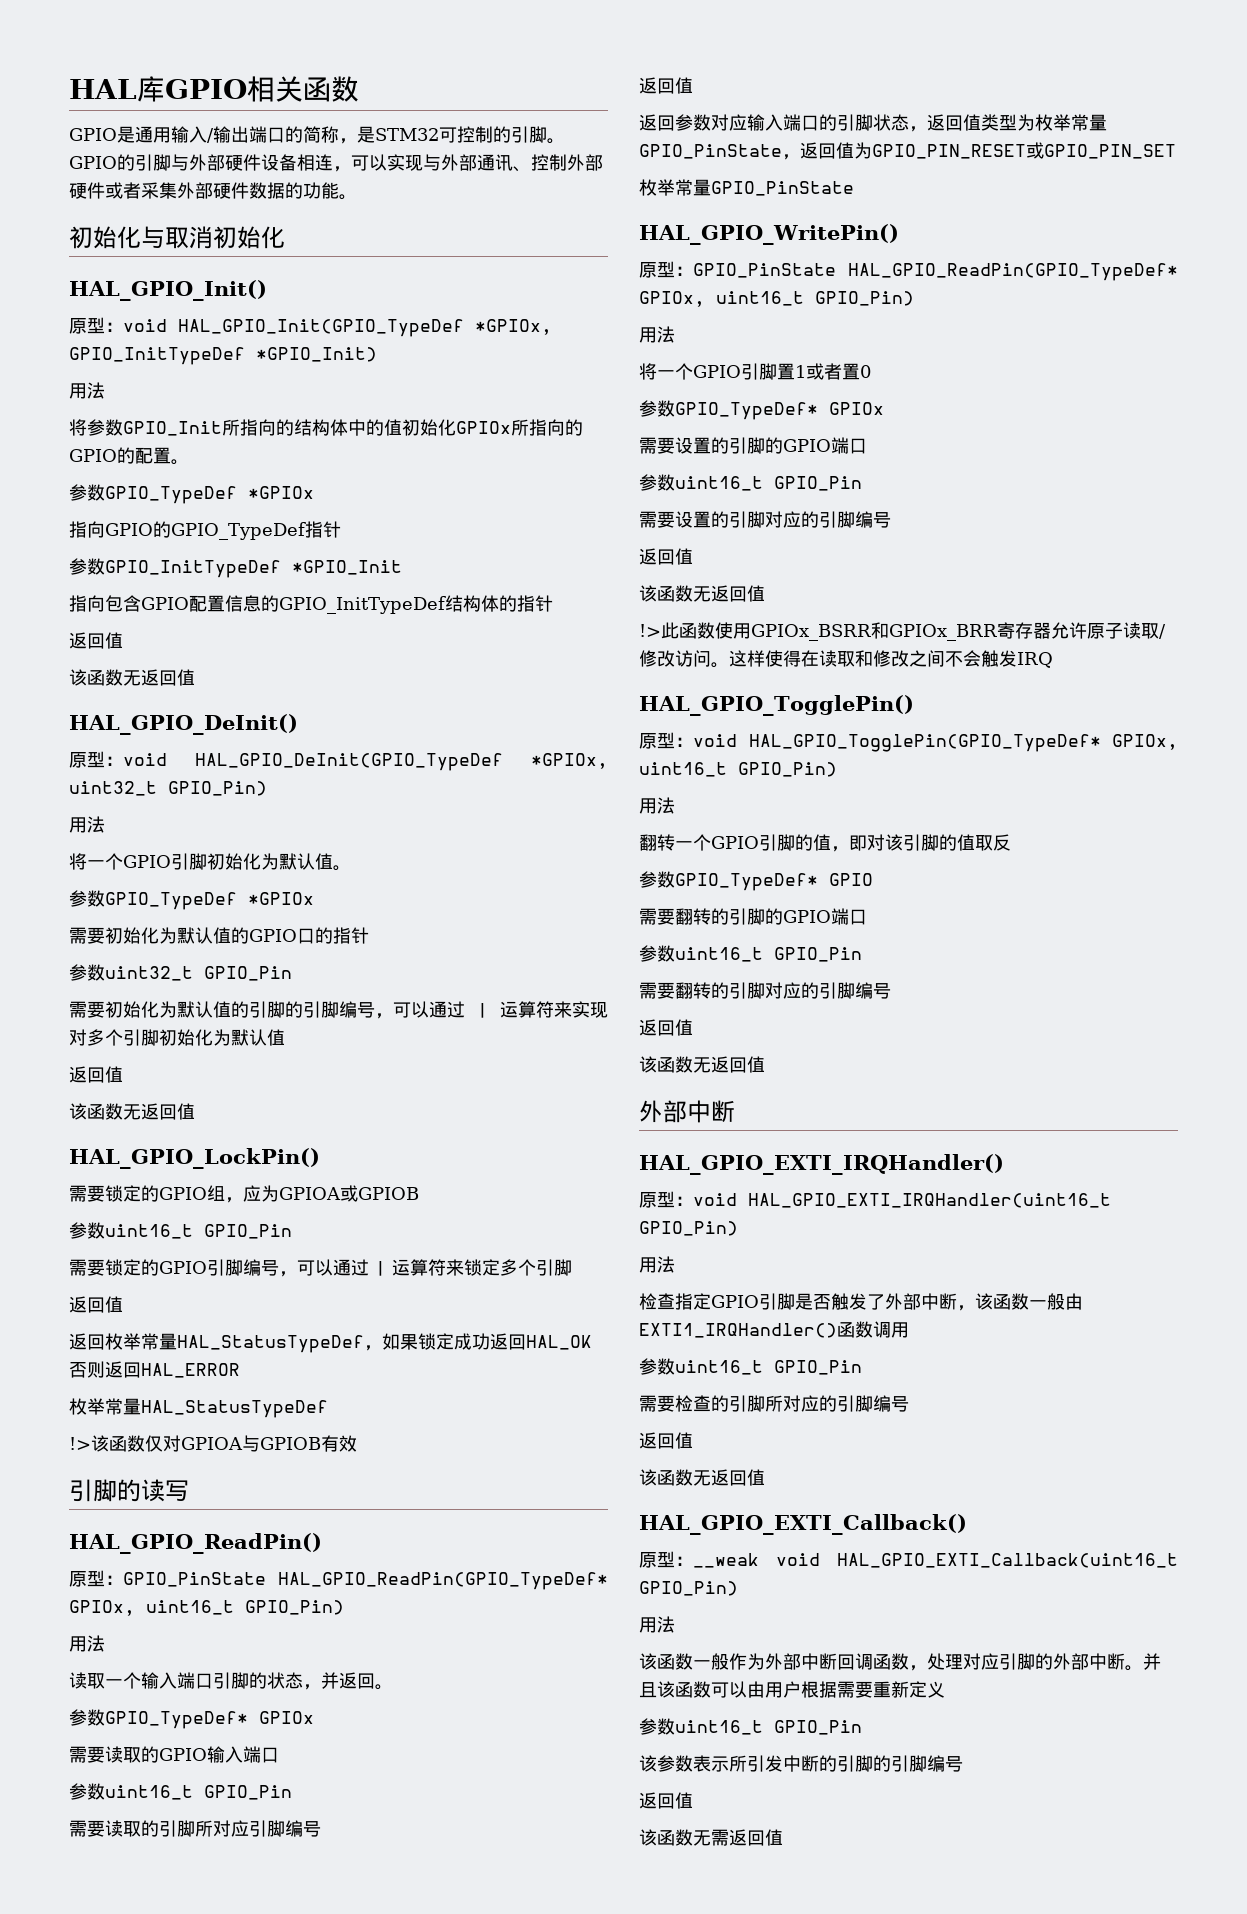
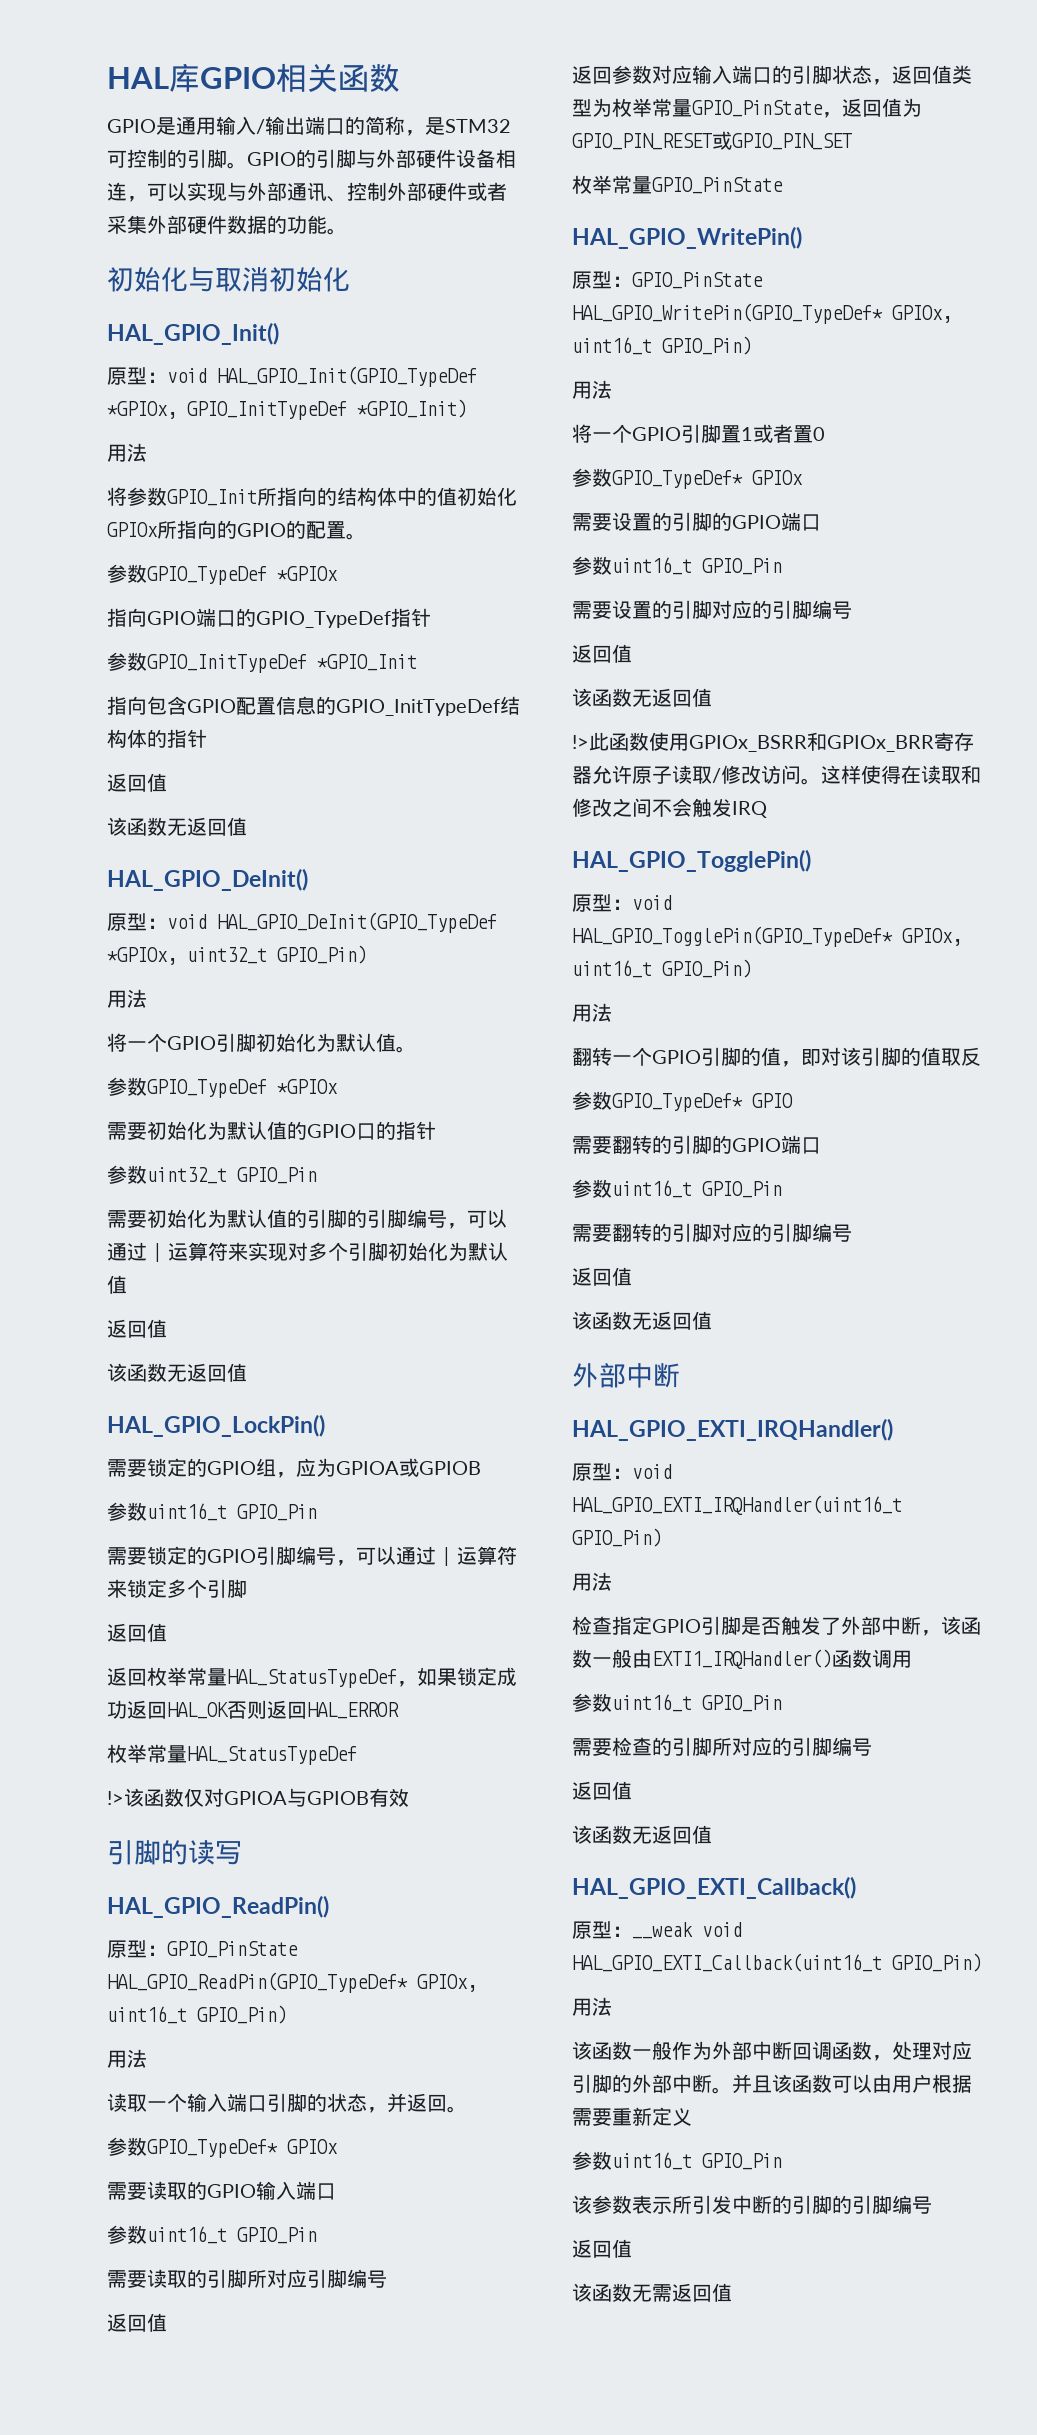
- 指向GPIO的GPIO_TypeDef指针
+ 指向GPIO端口的GPIO_TypeDef指针
  HAL_GPIO_WritePin()
- 原型：GPIO_PinState HAL_GPIO_ReadPin(GPIO_TypeDef* GPIOx, uint16_t GPIO_Pin)
+ 原型：GPIO_PinState HAL_GPIO_WritePin(GPIO_TypeDef* GPIOx, uint16_t GPIO_Pin)

